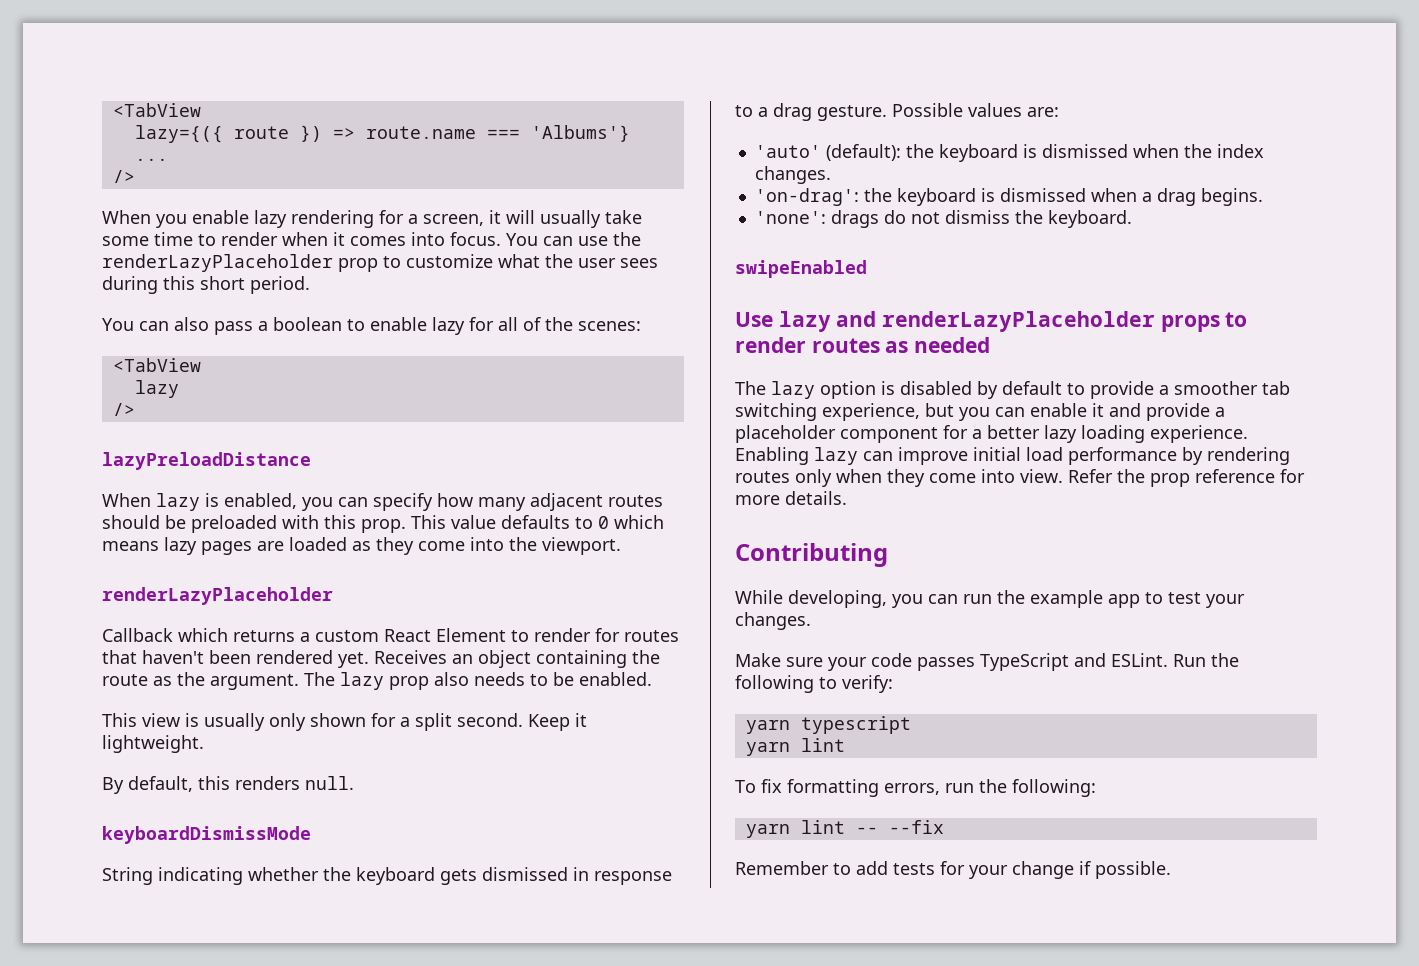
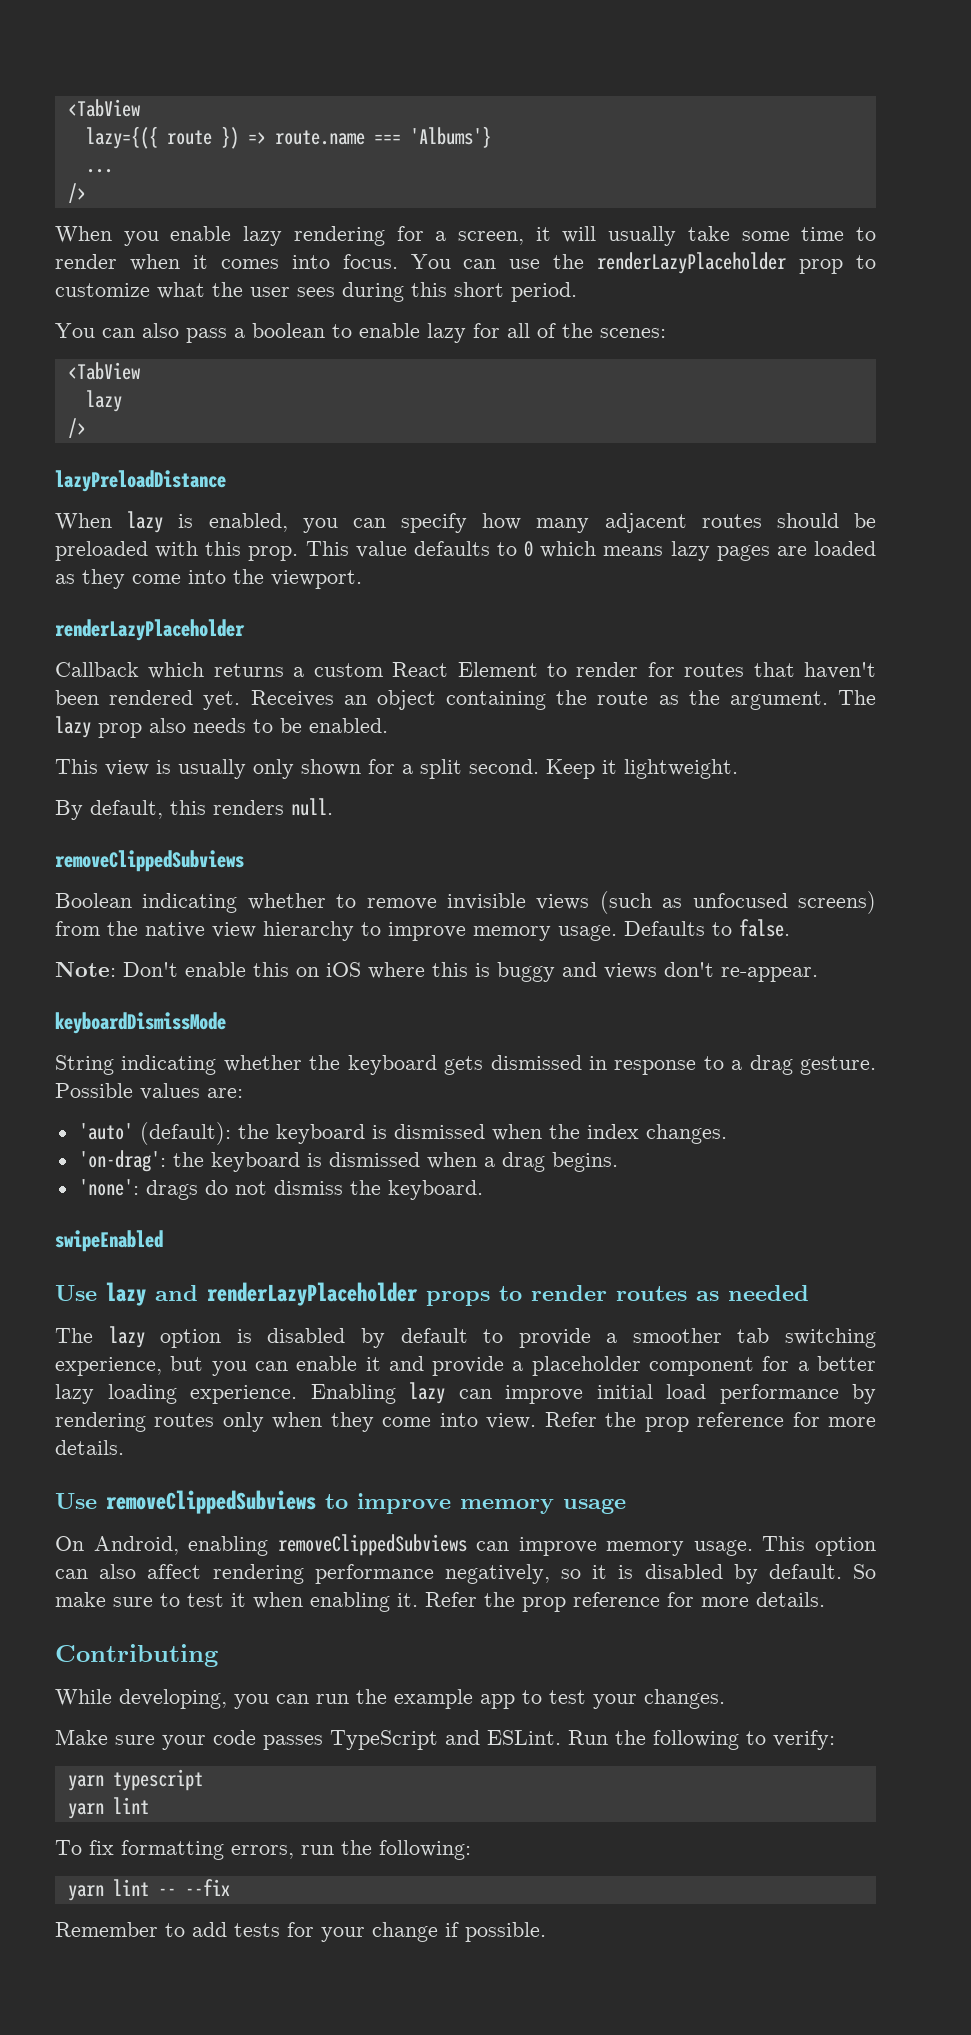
  By default, this renders null.
+ removeClippedSubviews
+ Boolean indicating whether to remove invisible views (such as unfocused screens) from the native view hierarchy to improve memory usage. Defaults to false.
+ Note: Don't enable this on iOS where this is buggy and views don't re-appear.
+ Use removeClippedSubviews to improve memory usage
+ On Android, enabling removeClippedSubviews can improve memory usage. This option can also affect rendering performance negatively, so it is disabled by default. So make sure to test it when enabling it. Refer the prop reference for more details.

